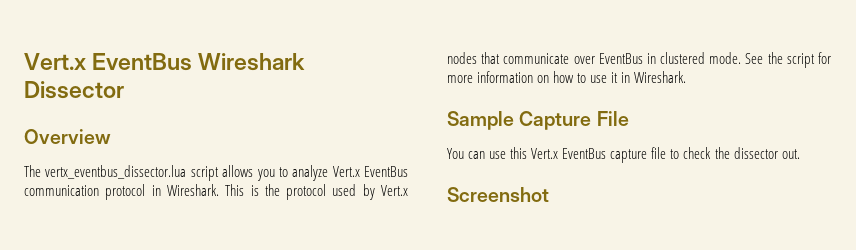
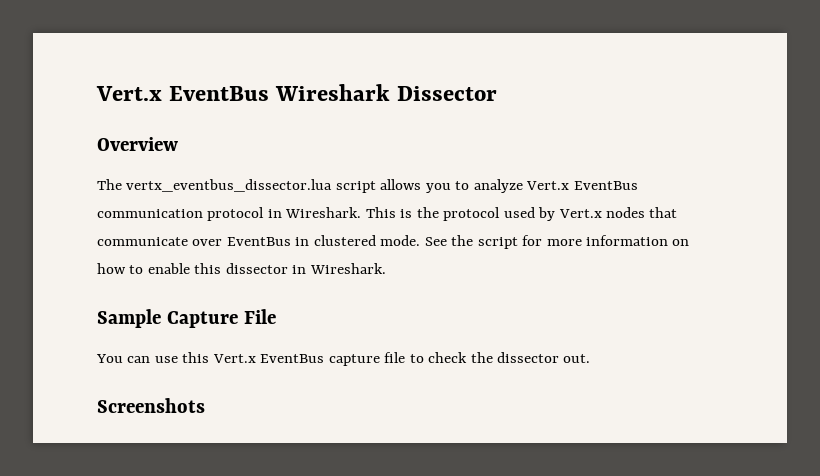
- See the script for more information on how to use it in Wireshark.
+ See the script for more information on how to enable this dissector in Wireshark.
- Screenshot
+ Screenshots

